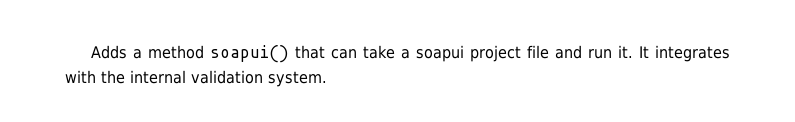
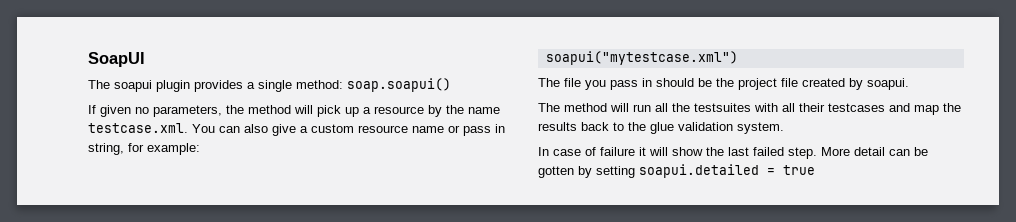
- Adds a method soapui() that can take a soapui project file and run it. It integrates with the internal validation system.
+ SoapUI
+ The soapui plugin provides a single method: soap.soapui()
+ If given no parameters, the method will pick up a resource by the name testcase.xml. You can also give a custom resource name or pass in string, for example:
+ soapui("mytestcase.xml")
+ The file you pass in should be the project file created by soapui.
+ The method will run all the testsuites with all their testcases and map the results back to the glue validation system.
+ In case of failure it will show the last failed step. More detail can be gotten by setting soapui.detailed = true

